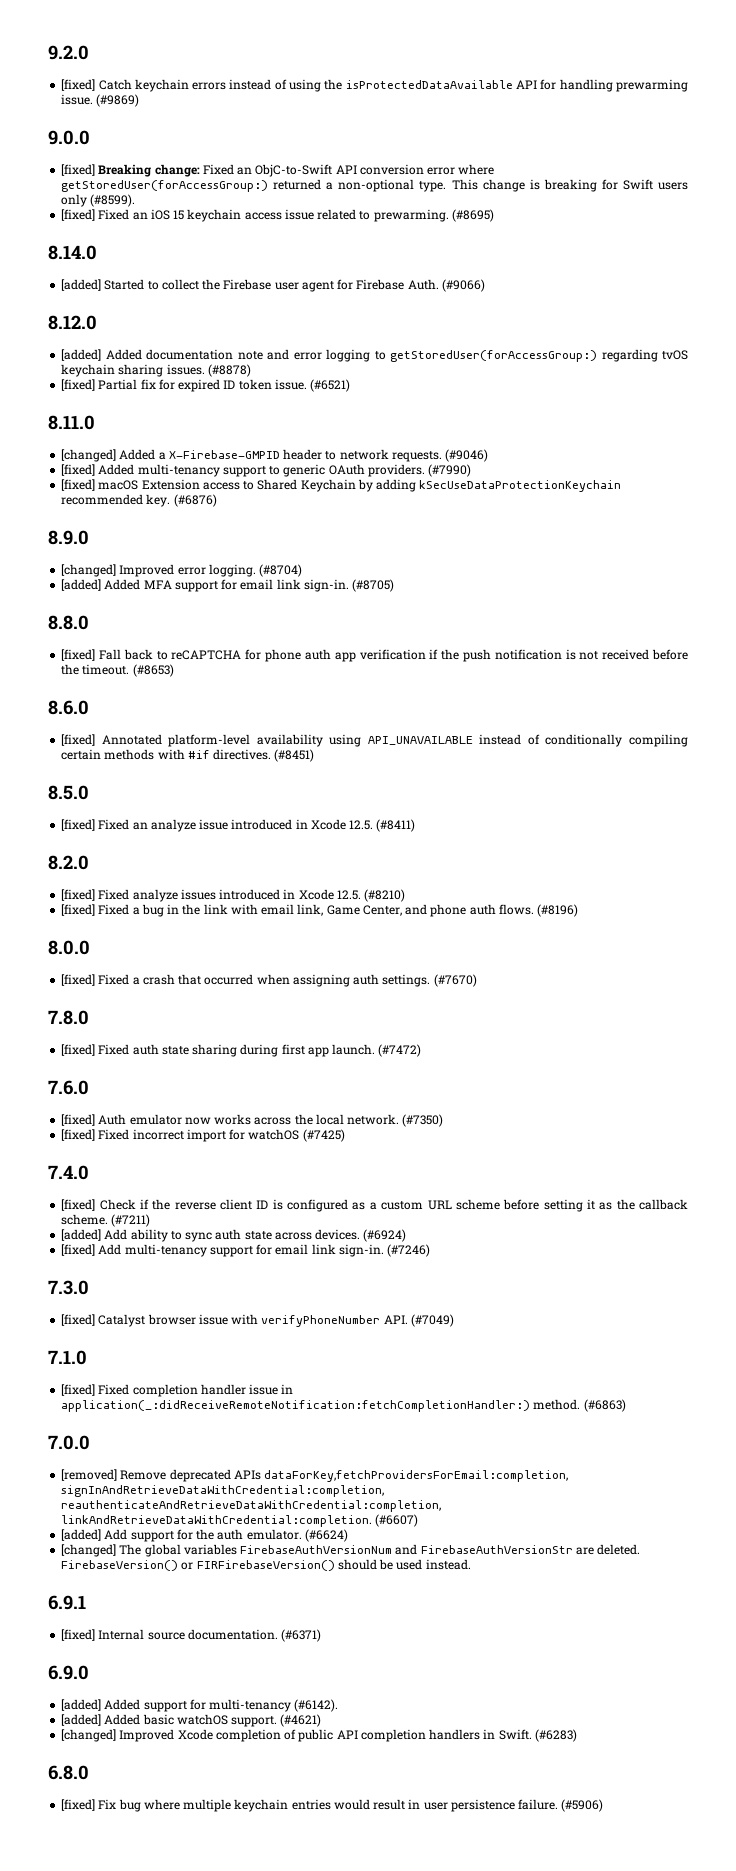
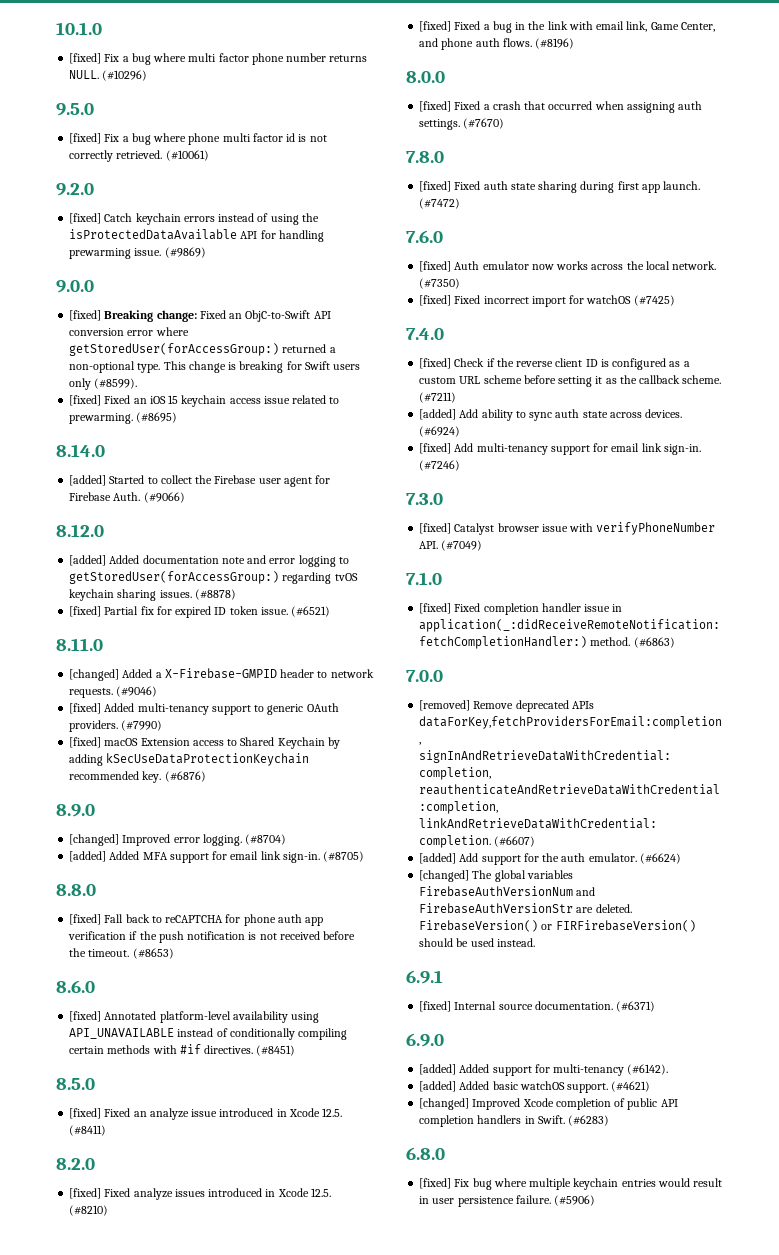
+ 10.1.0
+ [fixed] Fix a bug where multi factor phone number returns NULL. (#10296)
+ 9.5.0
+ [fixed] Fix a bug where phone multi factor id is not correctly retrieved. (#10061)

